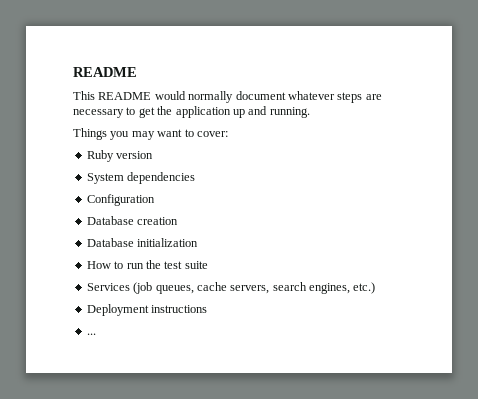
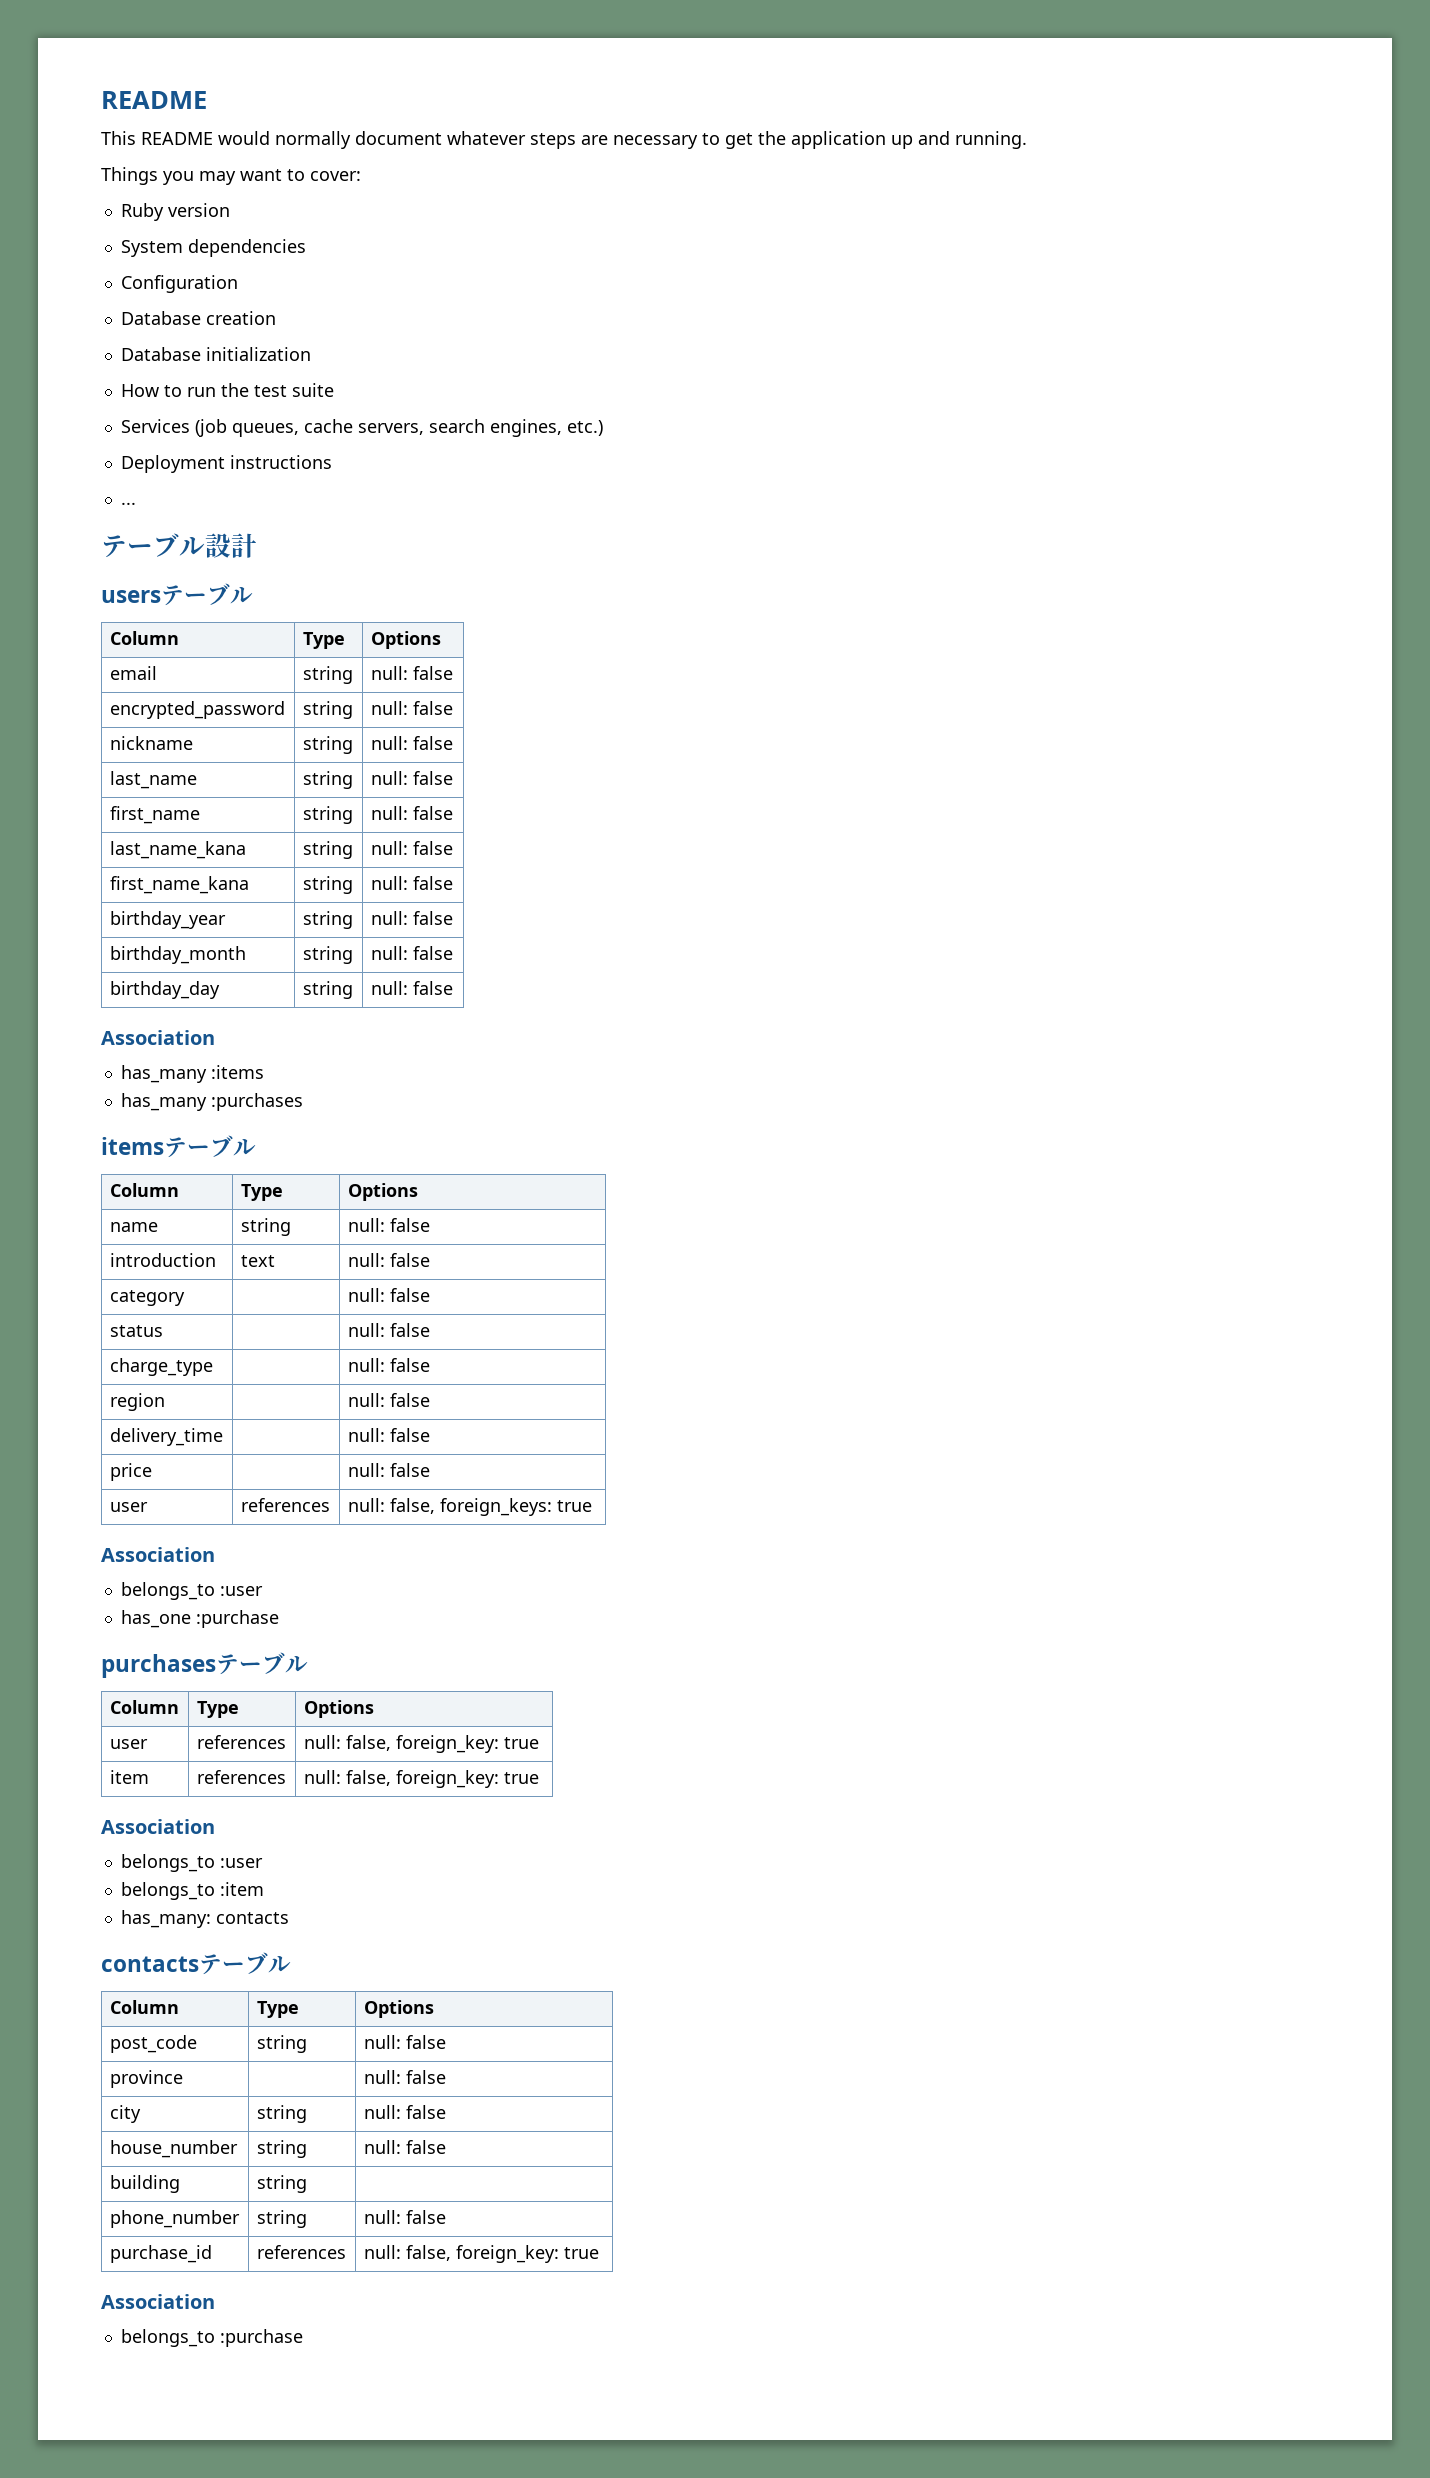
+ テーブル設計
+ usersテーブル
+ Column | Type | Options
+ email | string | null: false
+ encrypted_password | string | null: false
+ nickname | string | null: false
+ last_name | string | null: false
+ first_name | string | null: false
+ last_name_kana | string | null: false
+ first_name_kana | string | null: false
+ birthday_year | string | null: false
+ birthday_month | string | null: false
+ birthday_day | string | null: false
+ Association
+ has_many :items
+ has_many :purchases
+ itemsテーブル
+ Column | Type | Options
+ name | string | null: false
+ introduction | text | null: false
+ category | | null: false
+ status | | null: false
+ charge_type | | null: false
+ region | | null: false
+ delivery_time | | null: false
+ price | | null: false
+ user | references | null: false, foreign_keys: true
+ Association
+ belongs_to :user
+ has_one :purchase
+ purchasesテーブル
+ Column | Type | Options
+ user | references | null: false, foreign_key: true
+ item | references | null: false, foreign_key: true
+ Association
+ belongs_to :user
+ belongs_to :item
+ has_many: contacts
+ contactsテーブル
+ Column | Type | Options
+ post_code | string | null: false
+ province | | null: false
+ city | string | null: false
+ house_number | string | null: false
+ building | string |
+ phone_number | string | null: false
+ purchase_id | references | null: false, foreign_key: true
+ Association
+ belongs_to :purchase

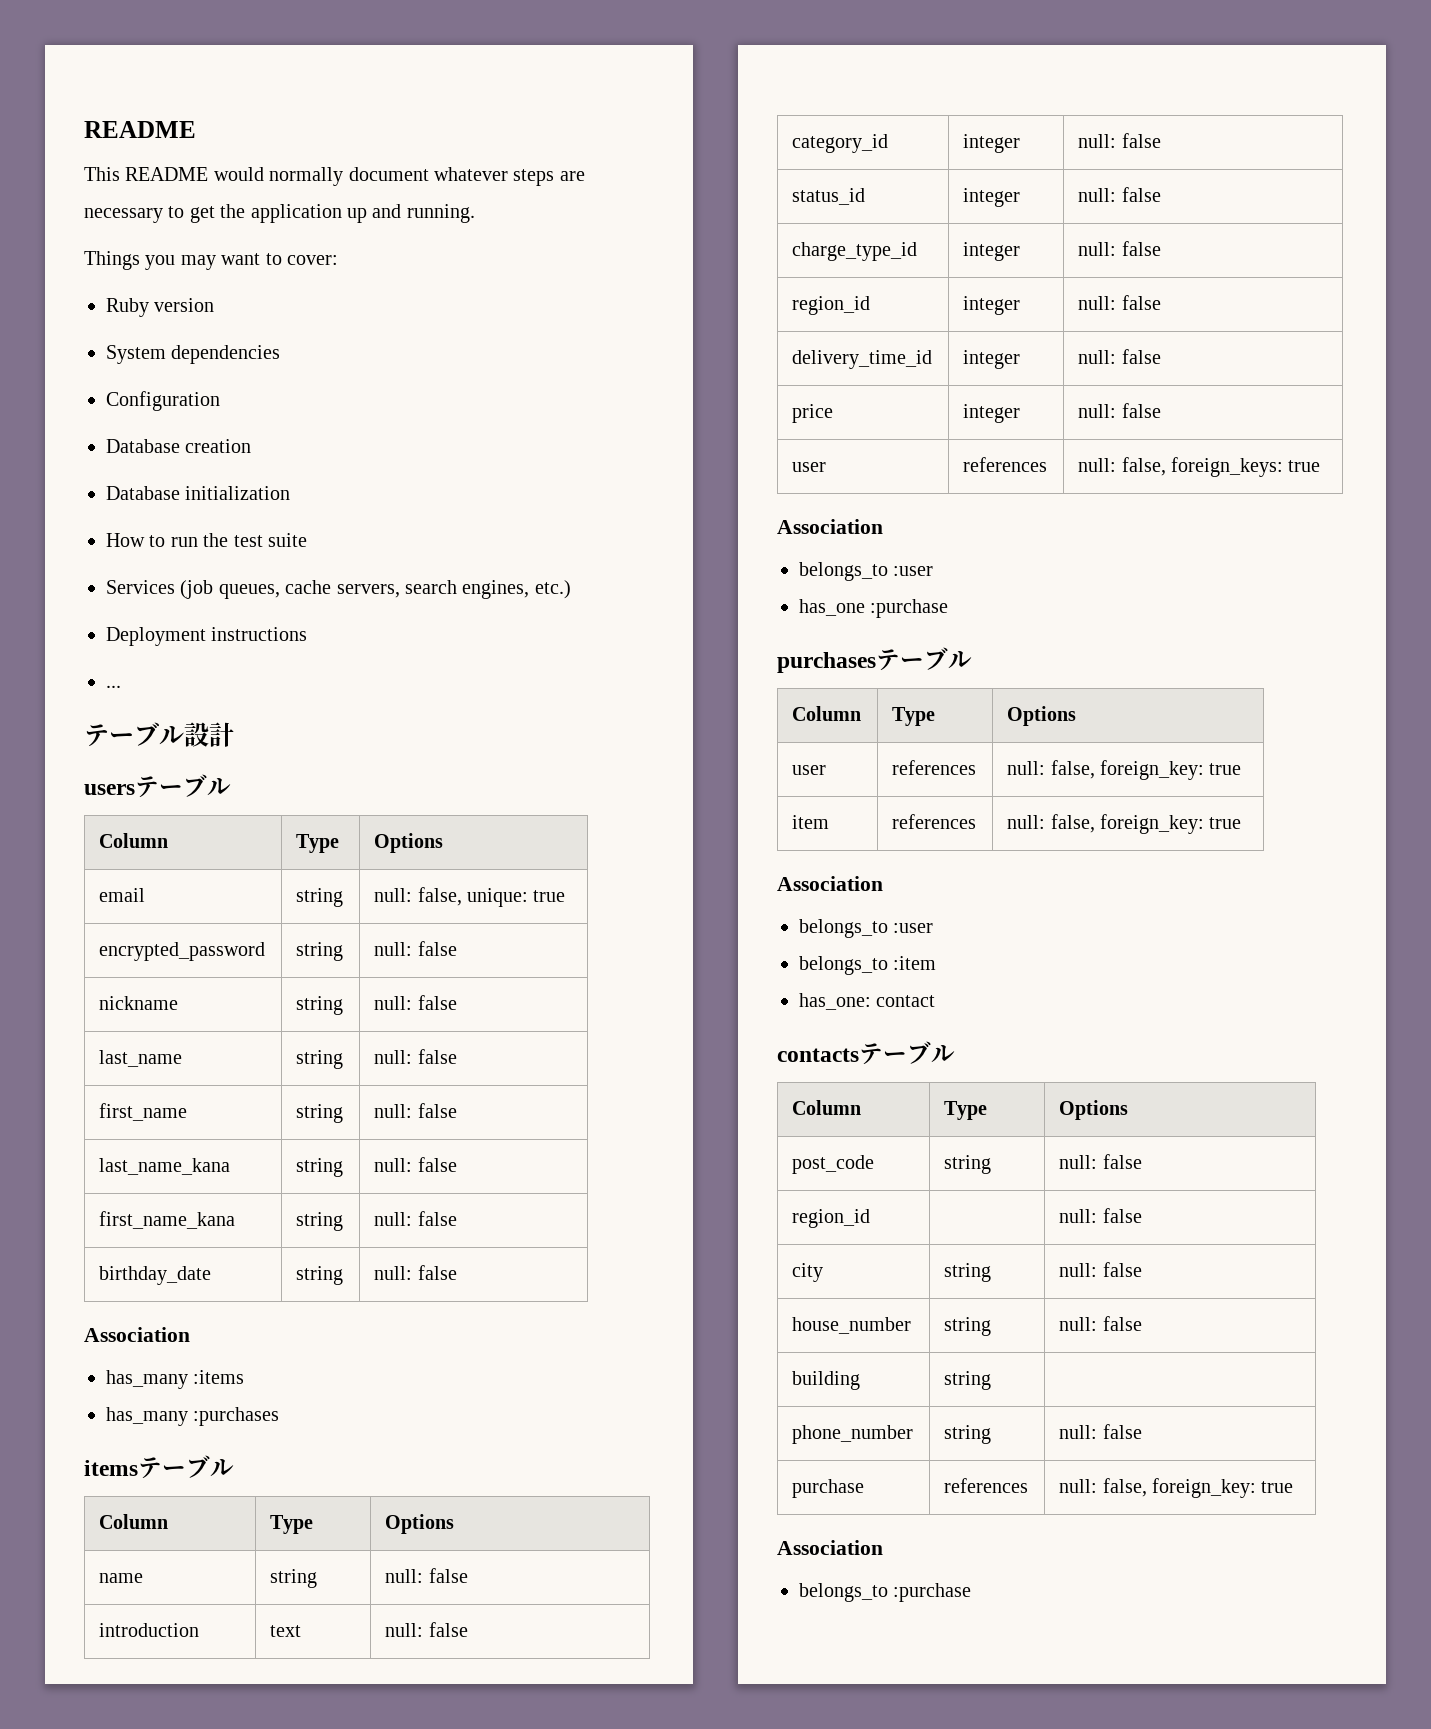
- email | string | null: false
+ email | string | null: false, unique: true
- birthday_year | string | null: false
- birthday_month | string | null: false
- birthday_day | string | null: false
+ birthday_date | string | null: false
- category | | null: false
- status | | null: false
- charge_type | | null: false
- region | | null: false
- delivery_time | | null: false
+ category_id | integer | null: false
+ status_id | integer | null: false
+ charge_type_id | integer | null: false
+ region_id | integer | null: false
+ delivery_time_id | integer | null: false
- price | | null: false
+ price | integer | null: false
- has_many: contacts
+ has_one: contact
- province | | null: false
+ region_id | | null: false
- purchase_id | references | null: false, foreign_key: true
+ purchase | references | null: false, foreign_key: true

